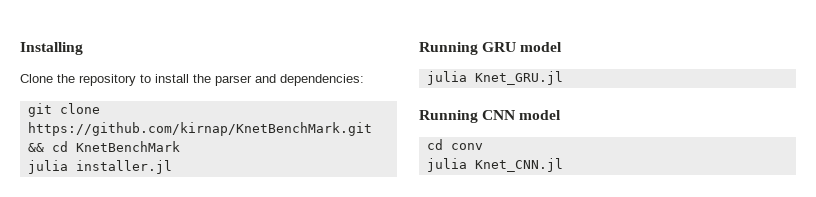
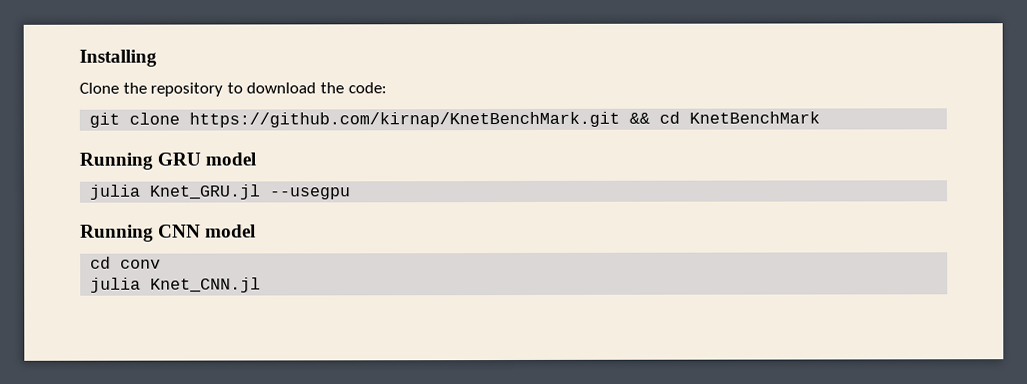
- Clone the repository to install the parser and dependencies:
+ Clone the repository to download the code:
- julia installer.jl
- julia Knet_GRU.jl
+ julia Knet_GRU.jl --usegpu

